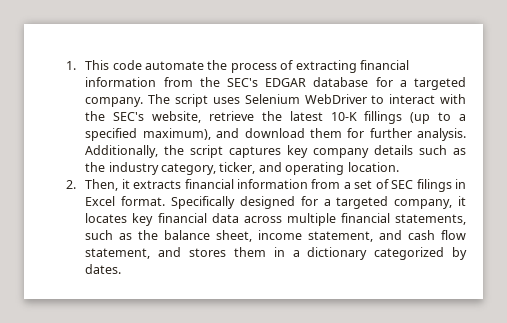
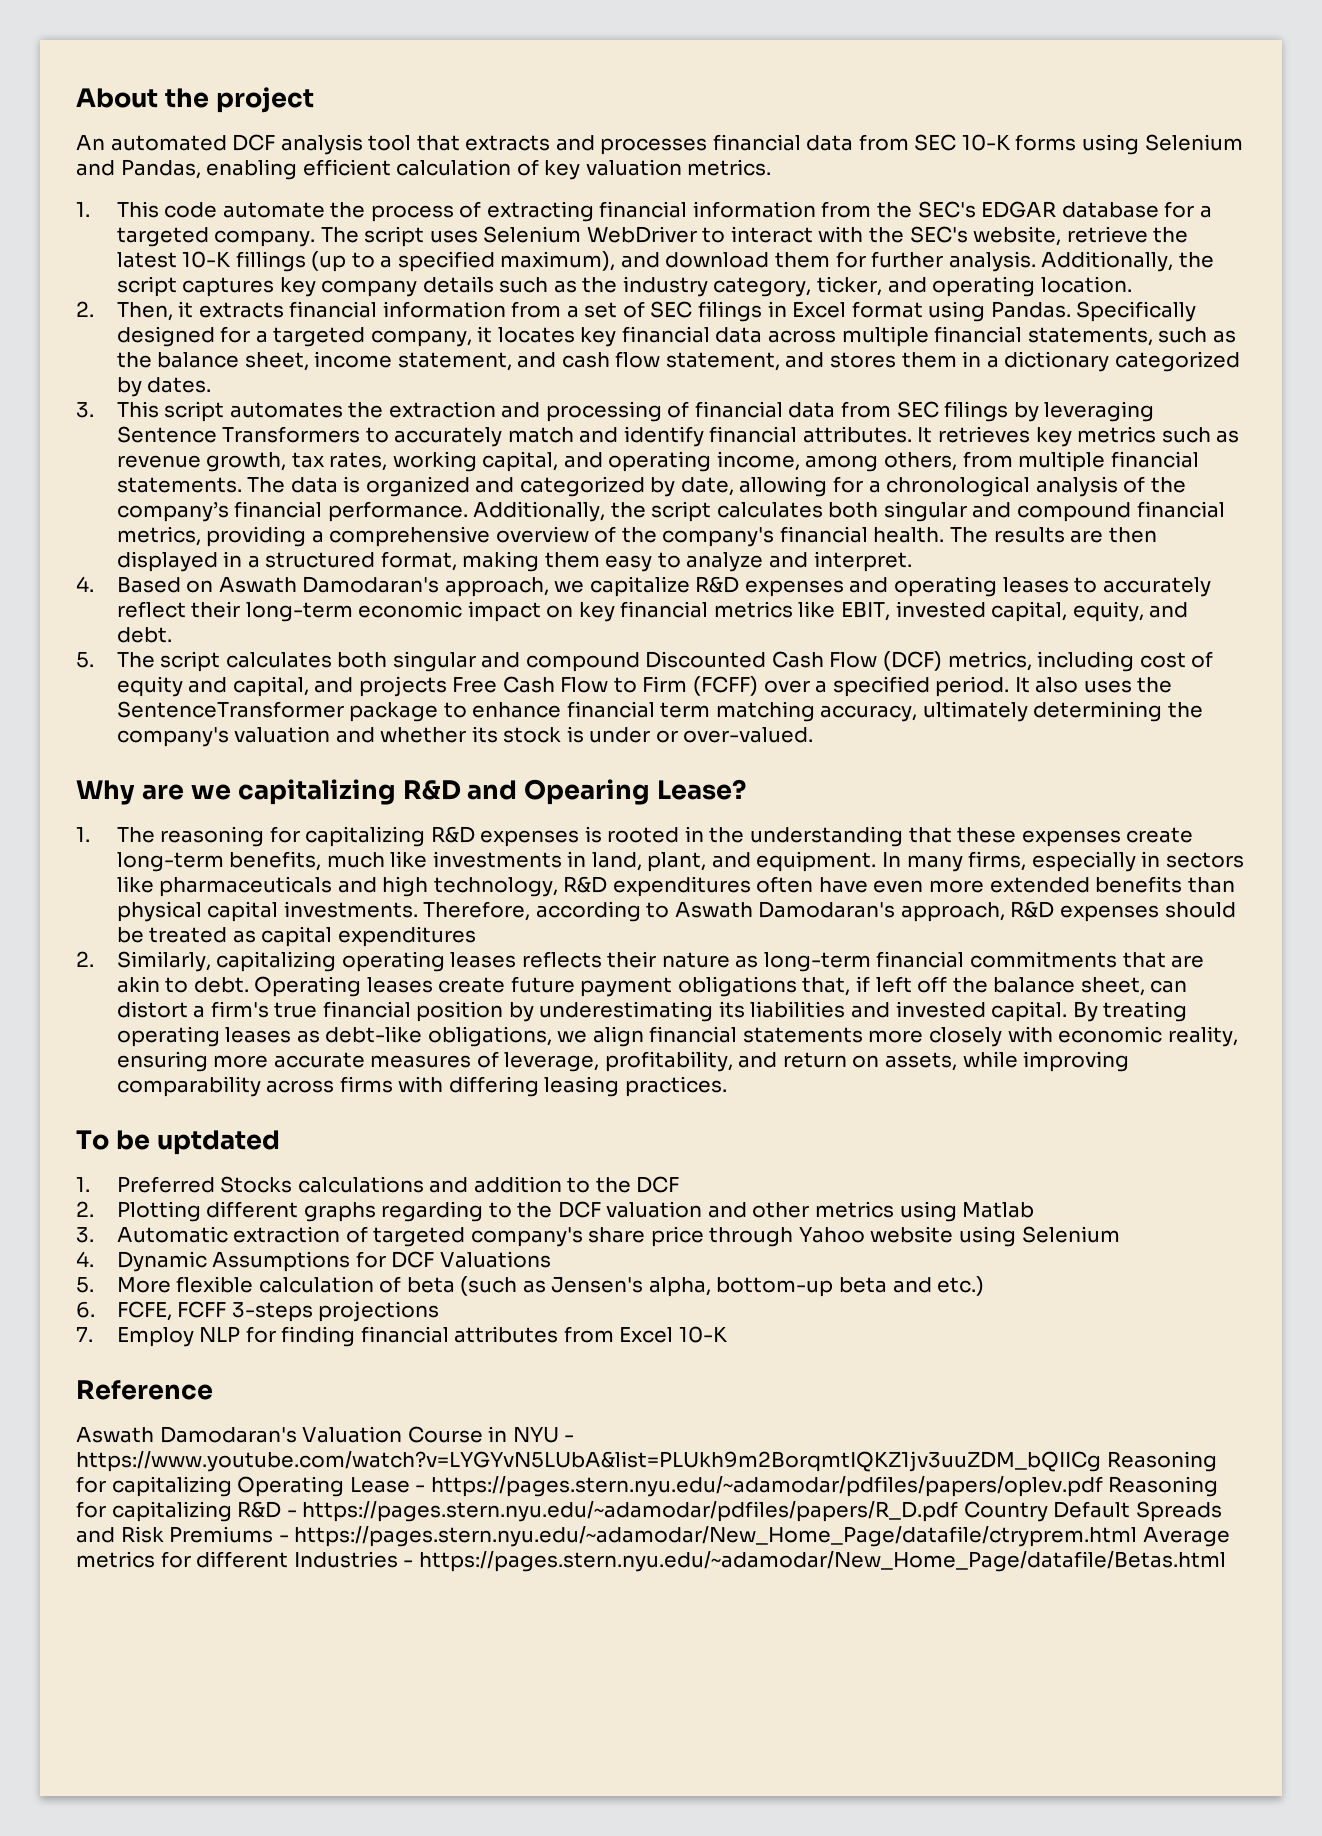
+ About the project
+ An automated DCF analysis tool that extracts and processes financial data from SEC 10-K forms using Selenium and Pandas, enabling efficient calculation of key valuation metrics.
- 2. Then, it extracts financial information from a set of SEC filings in Excel format.
+ 2. Then, it extracts financial information from a set of SEC filings in Excel format using Pandas.
+ 3. This script automates the extraction and processing of financial data from SEC filings by leveraging Sentence Transformers to accurately match and identify financial attributes. It retrieves key metrics such as revenue growth, tax rates, working capital, and operating income, among others, from multiple financial statements. The data is organized and categorized by date, allowing for a chronological analysis of the company’s financial performance. Additionally, the script calculates both singular and compound financial metrics, providing a comprehensive overview of the company's financial health. The results are then displayed in a structured format, making them easy to analyze and interpret.
+ 4. Based on Aswath Damodaran's approach, we capitalize R&D expenses and operating leases to accurately reflect their long-term economic impact on key financial metrics like EBIT, invested capital, equity, and debt.
+ 5. The script calculates both singular and compound Discounted Cash Flow (DCF) metrics, including cost of equity and capital, and projects Free Cash Flow to Firm (FCFF) over a specified period. It also uses the SentenceTransformer package to enhance financial term matching accuracy, ultimately determining the company's valuation and whether its stock is under or over-valued.
+ Why are we capitalizing R&D and Opearing Lease?
+ 1. The reasoning for capitalizing R&D expenses is rooted in the understanding that these expenses create long-term benefits, much like investments in land, plant, and equipment. In many firms, especially in sectors like pharmaceuticals and high technology, R&D expenditures often have even more extended benefits than physical capital investments. Therefore, according to Aswath Damodaran's approach, R&D expenses should be treated as capital expenditures
+ 2. Similarly, capitalizing operating leases reflects their nature as long-term financial commitments that are akin to debt. Operating leases create future payment obligations that, if left off the balance sheet, can distort a firm's true financial position by underestimating its liabilities and invested capital. By treating operating leases as debt-like obligations, we align financial statements more closely with economic reality, ensuring more accurate measures of leverage, profitability, and return on assets, while improving comparability across firms with differing leasing practices.
+ To be uptdated
+ 1. Preferred Stocks calculations and addition to the DCF
+ 2. Plotting different graphs regarding to the DCF valuation and other metrics using Matlab
+ 3. Automatic extraction of targeted company's share price through Yahoo website using Selenium
+ 4. Dynamic Assumptions for DCF Valuations
+ 5. More flexible calculation of beta (such as Jensen's alpha, bottom-up beta and etc.)
+ 6. FCFE, FCFF 3-steps projections
+ 7. Employ NLP for finding financial attributes from Excel 10-K
+ Reference
+ Aswath Damodaran's Valuation Course in NYU - https://www.youtube.com/watch?v=LYGYvN5LUbA&list=PLUkh9m2BorqmtIQKZ1jv3uuZDM_bQIICg Reasoning for capitalizing Operating Lease - https://pages.stern.nyu.edu/~adamodar/pdfiles/papers/oplev.pdf Reasoning for capitalizing R&D - https://pages.stern.nyu.edu/~adamodar/pdfiles/papers/R_D.pdf Country Default Spreads and Risk Premiums - https://pages.stern.nyu.edu/~adamodar/New_Home_Page/datafile/ctryprem.html Average metrics for different Industries - https://pages.stern.nyu.edu/~adamodar/New_Home_Page/datafile/Betas.html

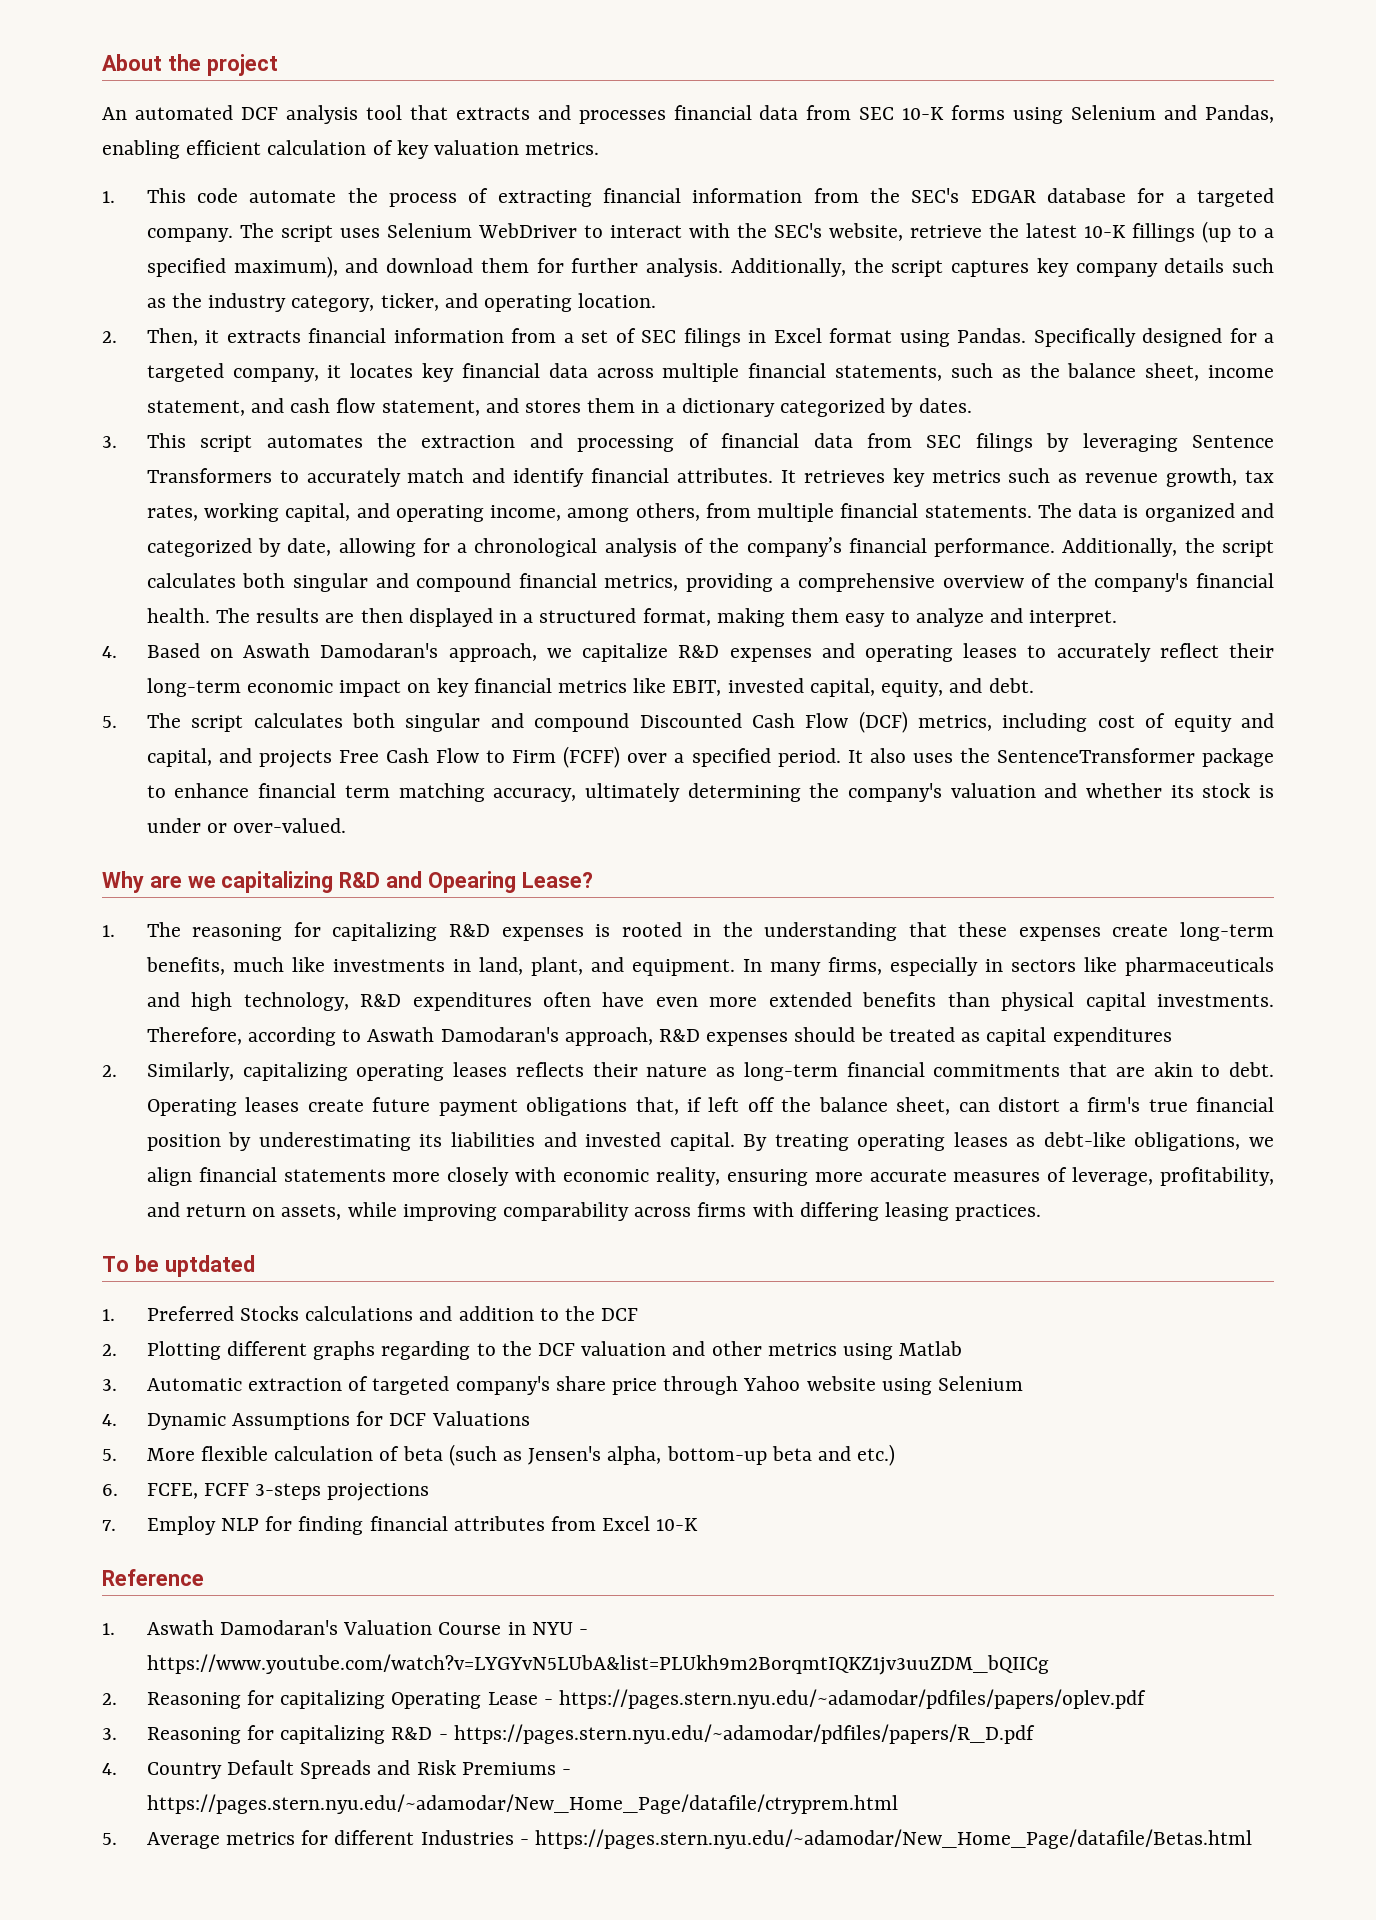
- Aswath Damodaran's Valuation Course in NYU - https://www.youtube.com/watch?v=LYGYvN5LUbA&list=PLUkh9m2BorqmtIQKZ1jv3uuZDM_bQIICg Reasoning for capitalizing Operating Lease - https://pages.stern.nyu.edu/~adamodar/pdfiles/papers/oplev.pdf Reasoning for capitalizing R&D - https://pages.stern.nyu.edu/~adamodar/pdfiles/papers/R_D.pdf Country Default Spreads and Risk Premiums - https://pages.stern.nyu.edu/~adamodar/New_Home_Page/datafile/ctryprem.html Average metrics for different Industries - https://pages.stern.nyu.edu/~adamodar/New_Home_Page/datafile/Betas.html
+ 1. Aswath Damodaran's Valuation Course in NYU - https://www.youtube.com/watch?v=LYGYvN5LUbA&list=PLUkh9m2BorqmtIQKZ1jv3uuZDM_bQIICg
+ 2. Reasoning for capitalizing Operating Lease - https://pages.stern.nyu.edu/~adamodar/pdfiles/papers/oplev.pdf
+ 3. Reasoning for capitalizing R&D - https://pages.stern.nyu.edu/~adamodar/pdfiles/papers/R_D.pdf
+ 4. Country Default Spreads and Risk Premiums - https://pages.stern.nyu.edu/~adamodar/New_Home_Page/datafile/ctryprem.html
+ 5. Average metrics for different Industries - https://pages.stern.nyu.edu/~adamodar/New_Home_Page/datafile/Betas.html

